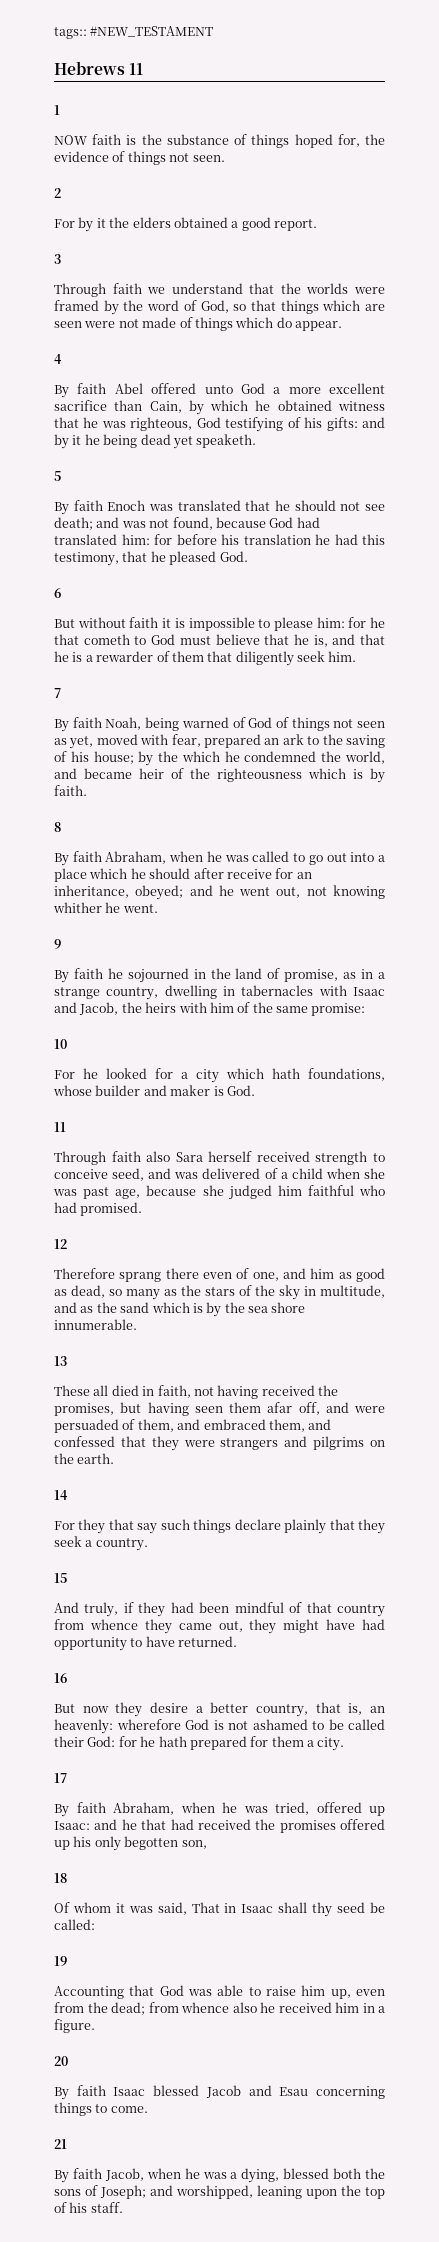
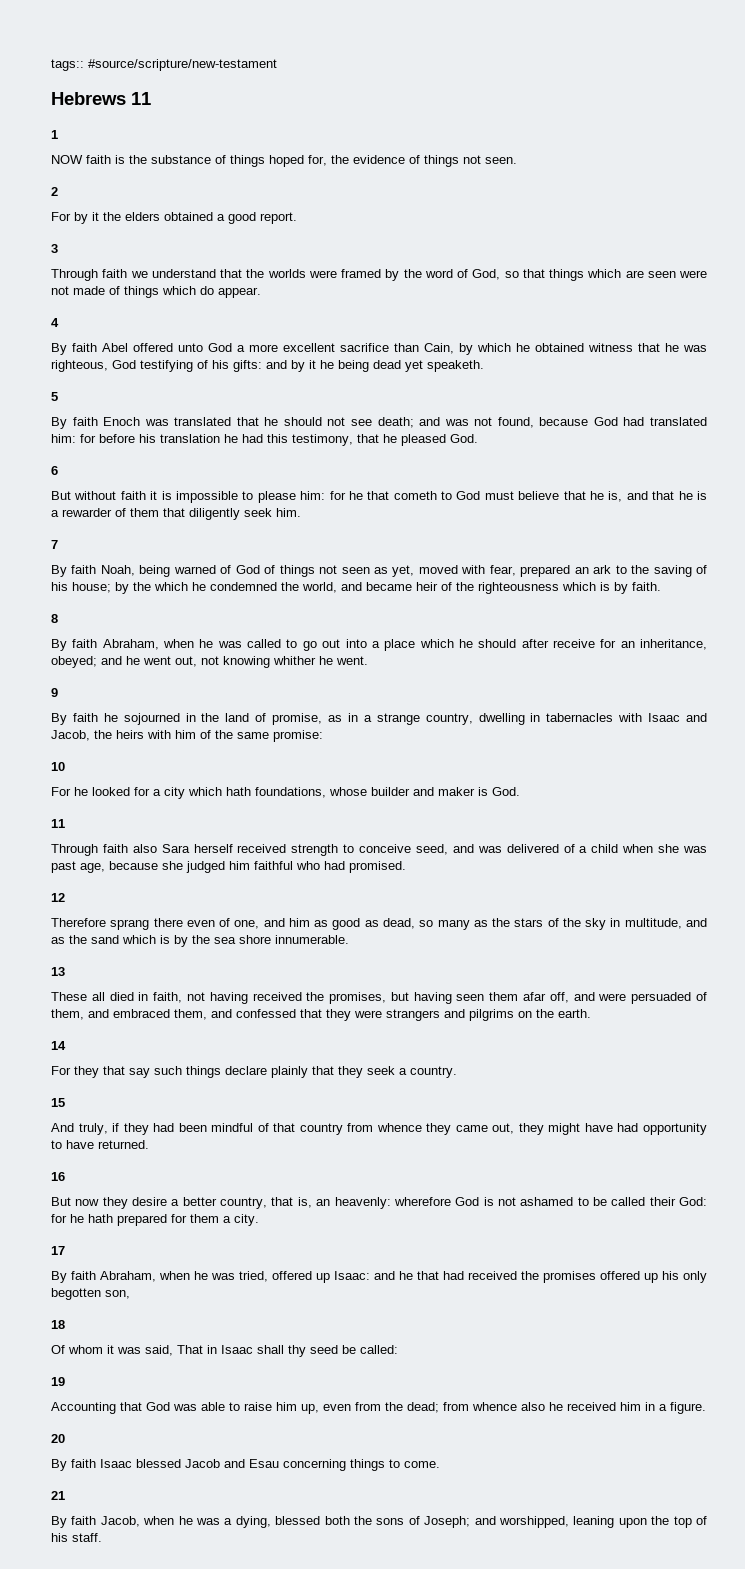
- tags:: #NEW_TESTAMENT
+ tags:: #source/scripture/new-testament

